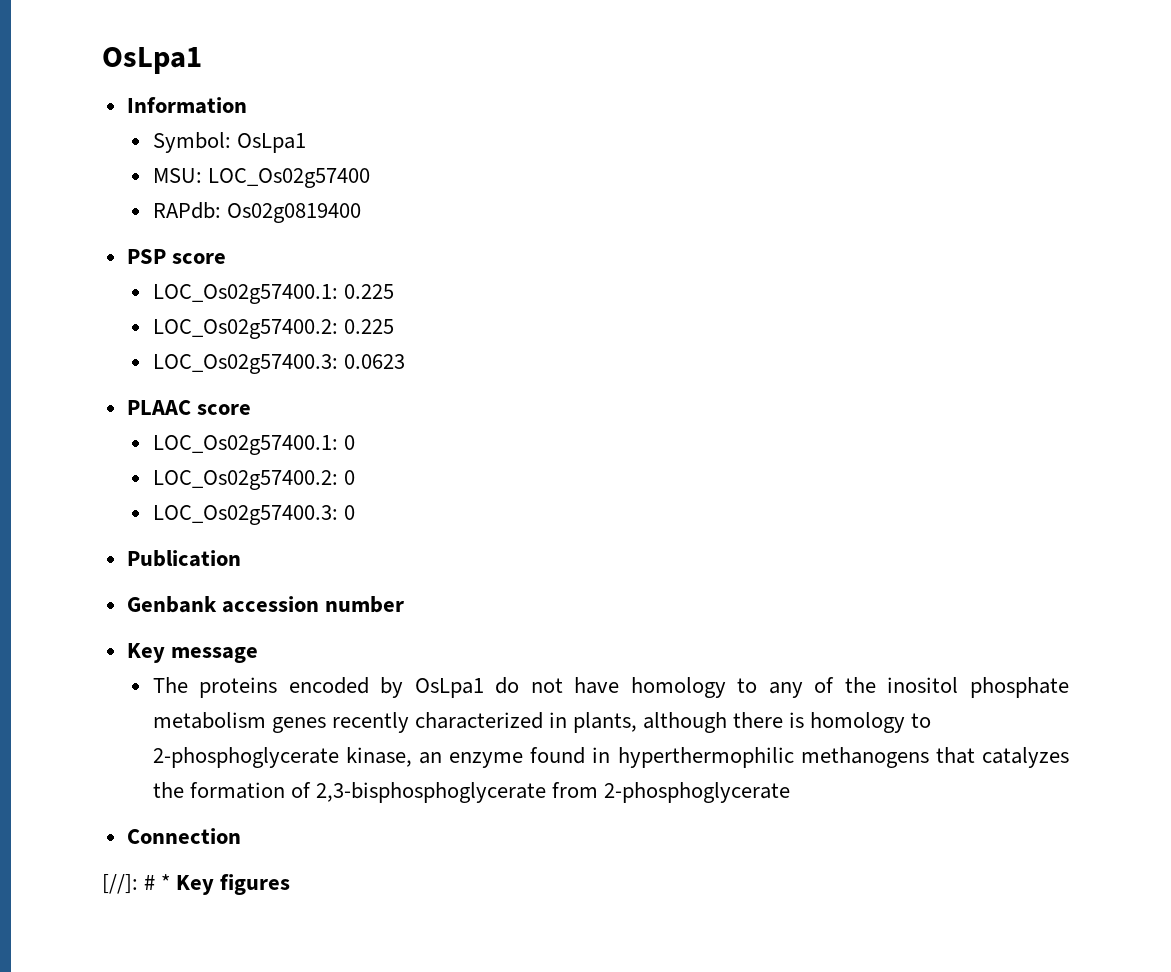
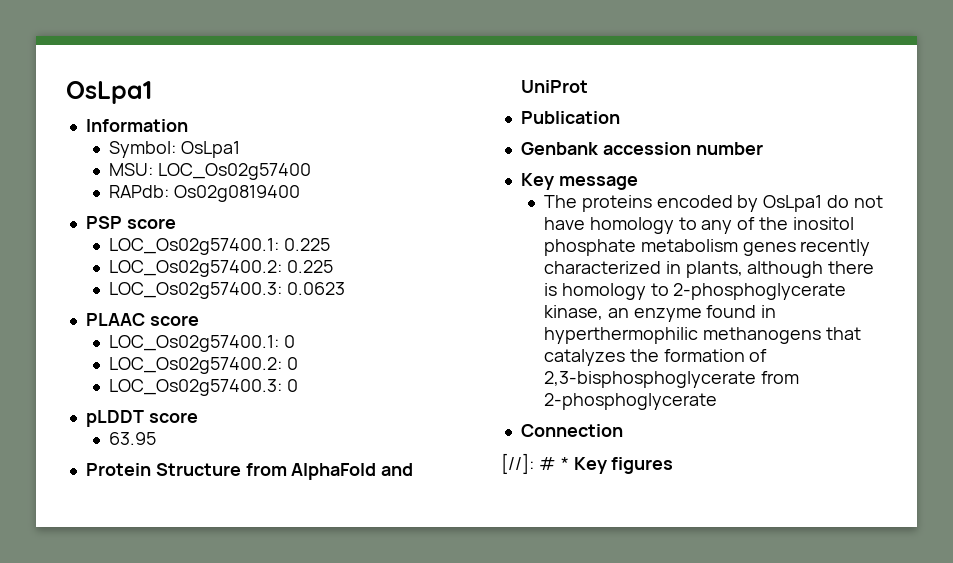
+ pLDDT score
+ 63.95
+ Protein Structure from AlphaFold and UniProt

